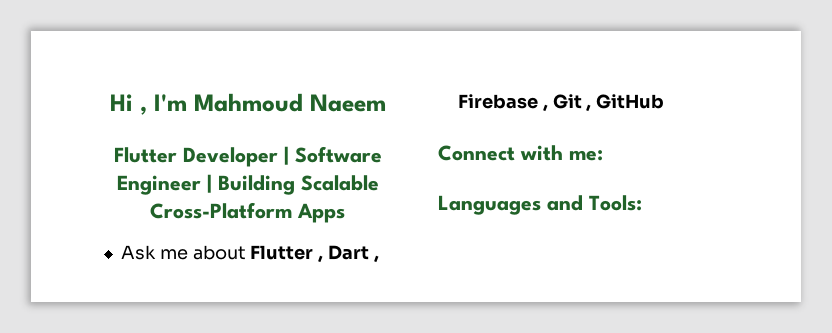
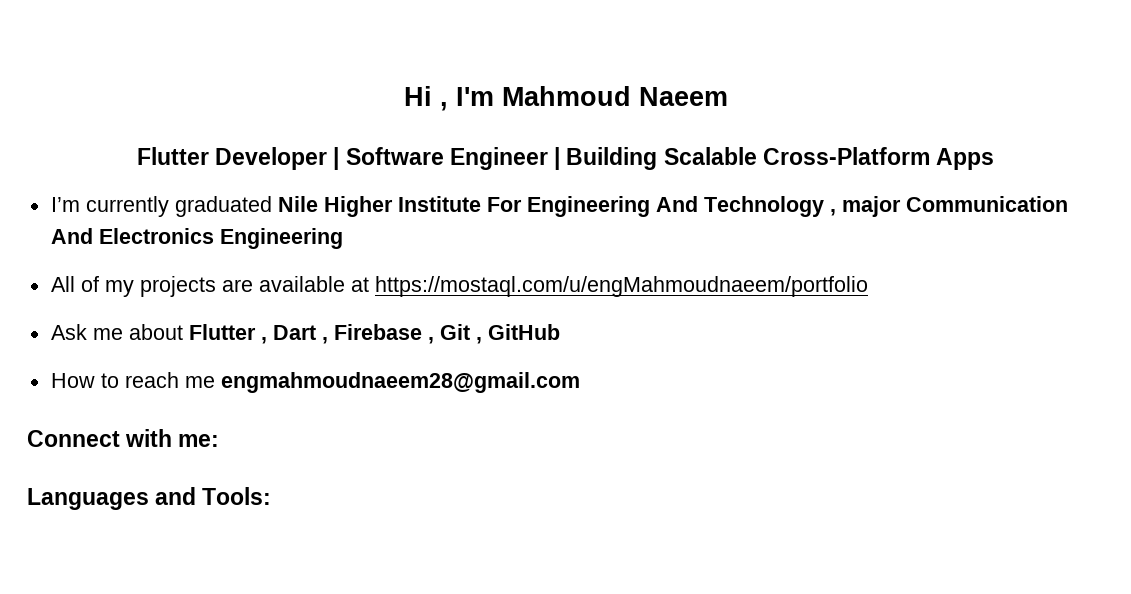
+ I’m currently graduated Nile Higher Institute For Engineering And Technology , major Communication And Electronics Engineering
+ All of my projects are available at https://mostaql.com/u/engMahmoudnaeem/portfolio
+ How to reach me engmahmoudnaeem28@gmail.com

